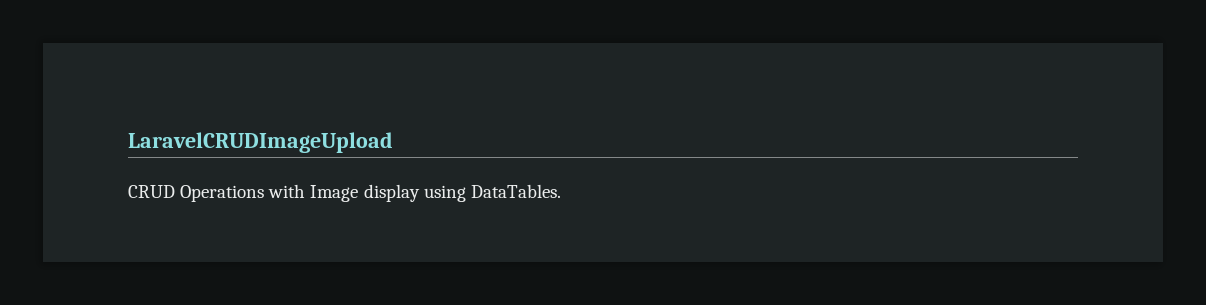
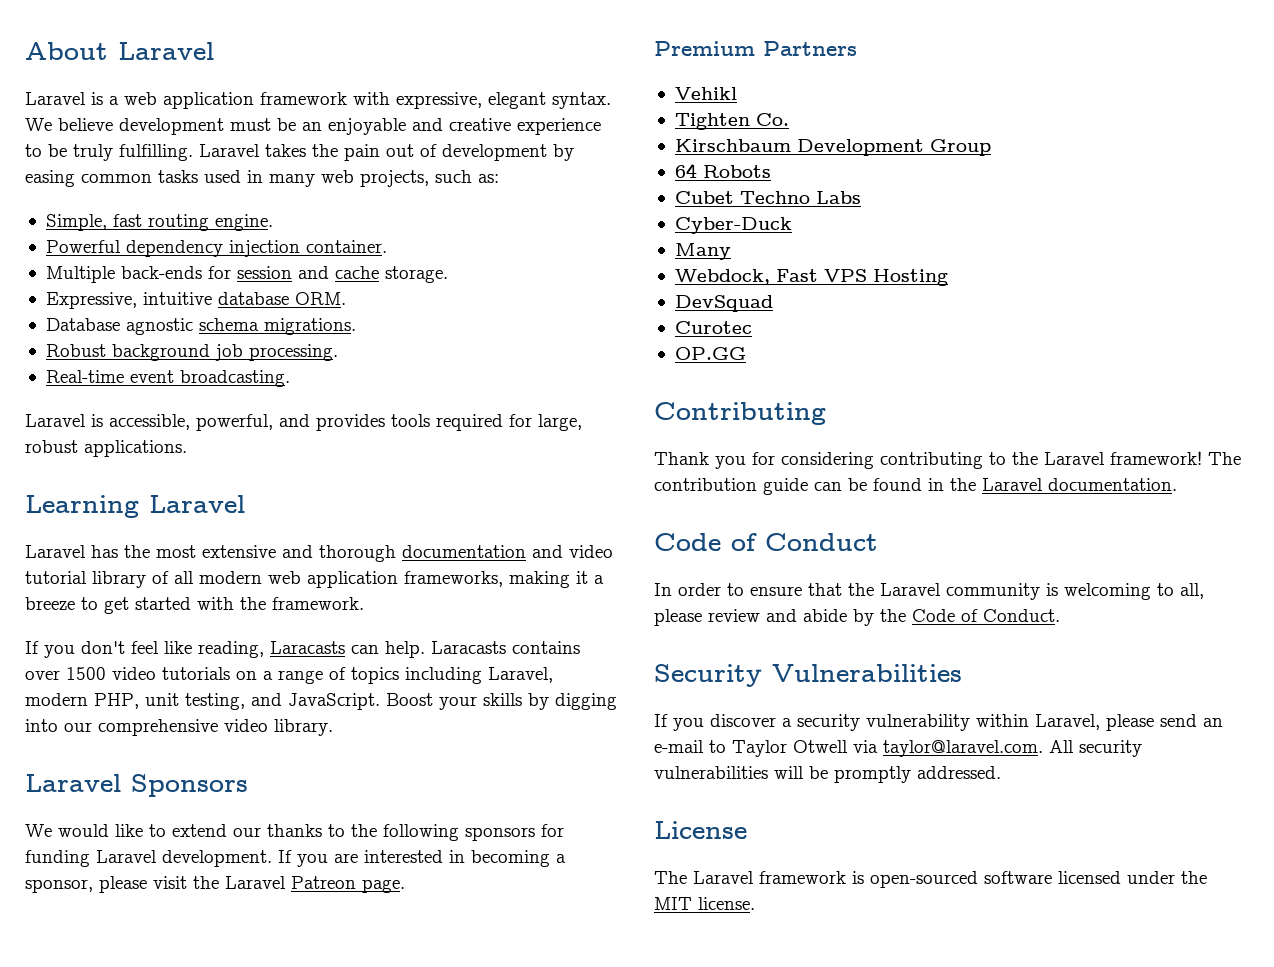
- LaravelCRUDImageUpload
- CRUD Operations with Image display using DataTables.
+ About Laravel
+ Laravel is a web application framework with expressive, elegant syntax. We believe development must be an enjoyable and creative experience to be truly fulfilling. Laravel takes the pain out of development by easing common tasks used in many web projects, such as:
+ Simple, fast routing engine.
+ Powerful dependency injection container.
+ Multiple back-ends for session and cache storage.
+ Expressive, intuitive database ORM.
+ Database agnostic schema migrations.
+ Robust background job processing.
+ Real-time event broadcasting.
+ Laravel is accessible, powerful, and provides tools required for large, robust applications.
+ Learning Laravel
+ Laravel has the most extensive and thorough documentation and video tutorial library of all modern web application frameworks, making it a breeze to get started with the framework.
+ If you don't feel like reading, Laracasts can help. Laracasts contains over 1500 video tutorials on a range of topics including Laravel, modern PHP, unit testing, and JavaScript. Boost your skills by digging into our comprehensive video library.
+ Laravel Sponsors
+ We would like to extend our thanks to the following sponsors for funding Laravel development. If you are interested in becoming a sponsor, please visit the Laravel Patreon page.
+ Premium Partners
+ Vehikl
+ Tighten Co.
+ Kirschbaum Development Group
+ 64 Robots
+ Cubet Techno Labs
+ Cyber-Duck
+ Many
+ Webdock, Fast VPS Hosting
+ DevSquad
+ Curotec
+ OP.GG
+ Contributing
+ Thank you for considering contributing to the Laravel framework! The contribution guide can be found in the Laravel documentation.
+ Code of Conduct
+ In order to ensure that the Laravel community is welcoming to all, please review and abide by the Code of Conduct.
+ Security Vulnerabilities
+ If you discover a security vulnerability within Laravel, please send an e-mail to Taylor Otwell via taylor@laravel.com. All security vulnerabilities will be promptly addressed.
+ License
+ The Laravel framework is open-sourced software licensed under the MIT license.

